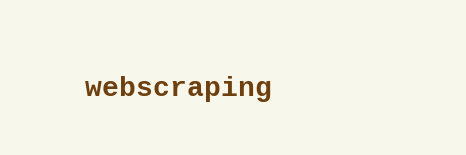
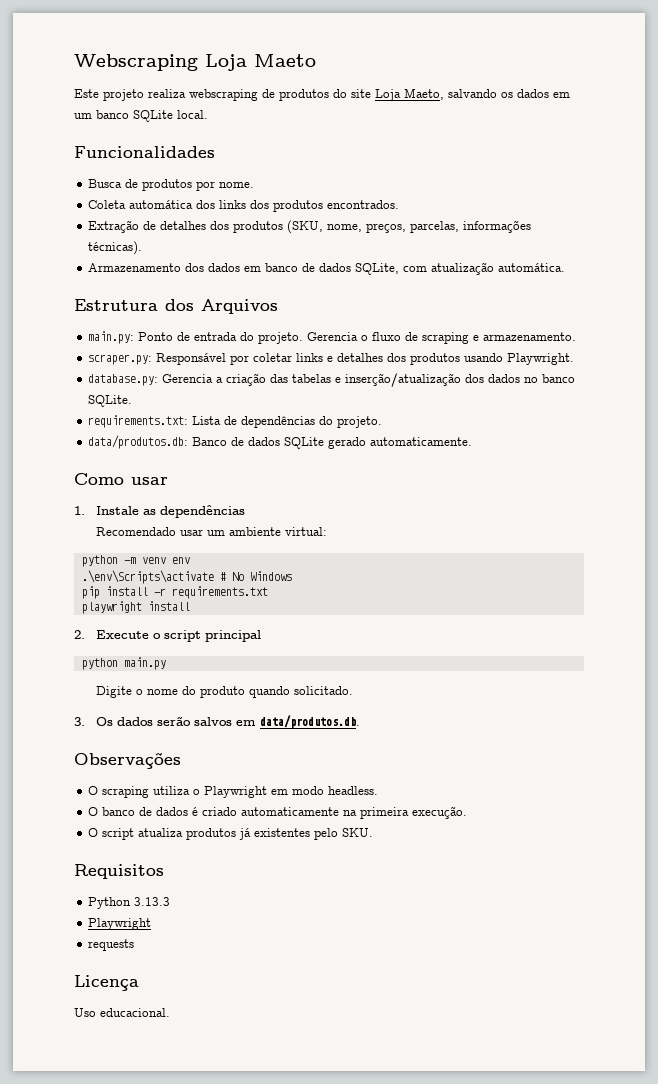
- webscraping
+ Webscraping Loja Maeto
+ Este projeto realiza webscraping de produtos do site Loja Maeto, salvando os dados em um banco SQLite local.
+ Funcionalidades
+ Busca de produtos por nome.
+ Coleta automática dos links dos produtos encontrados.
+ Extração de detalhes dos produtos (SKU, nome, preços, parcelas, informações técnicas).
+ Armazenamento dos dados em banco de dados SQLite, com atualização automática.
+ Estrutura dos Arquivos
+ main.py: Ponto de entrada do projeto. Gerencia o fluxo de scraping e armazenamento.
+ scraper.py: Responsável por coletar links e detalhes dos produtos usando Playwright.
+ database.py: Gerencia a criação das tabelas e inserção/atualização dos dados no banco SQLite.
+ requirements.txt: Lista de dependências do projeto.
+ data/produtos.db: Banco de dados SQLite gerado automaticamente.
+ Como usar
+ 1. Instale as dependências
+ Recomendado usar um ambiente virtual:
+ python -m venv env
+ .\env\Scripts\activate # No Windows
+ pip install -r requirements.txt
+ playwright install
+ 2. Execute o script principal
+ python main.py
+ Digite o nome do produto quando solicitado.
+ 3. Os dados serão salvos em data/produtos.db.
+ Observações
+ O scraping utiliza o Playwright em modo headless.
+ O banco de dados é criado automaticamente na primeira execução.
+ O script atualiza produtos já existentes pelo SKU.
+ Requisitos
+ Python 3.13.3
+ Playwright
+ requests
+ Licença
+ Uso educacional.

